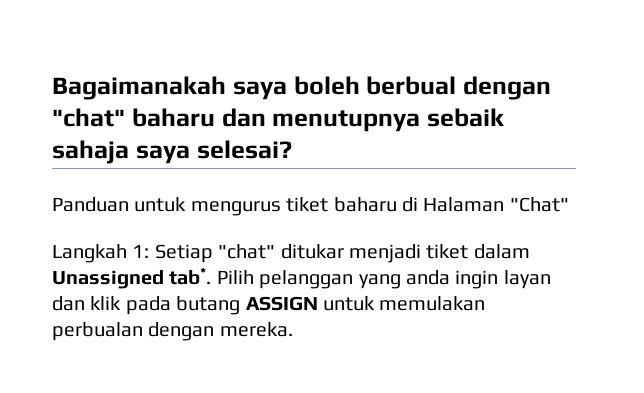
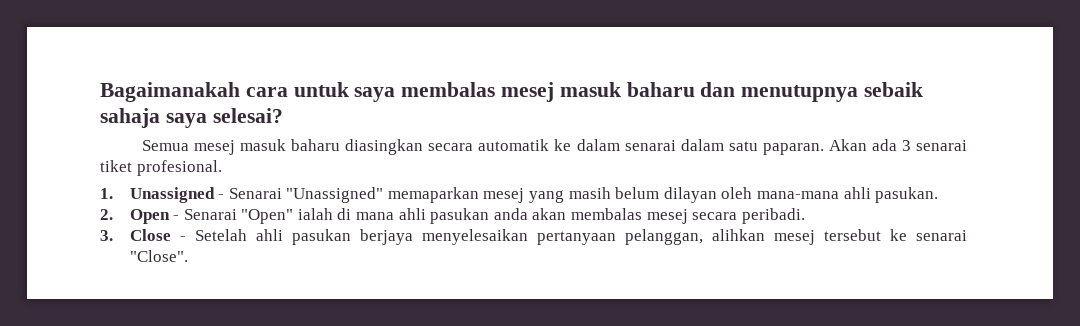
- Bagaimanakah saya boleh berbual dengan "chat" baharu dan menutupnya sebaik sahaja saya selesai?
+ Bagaimanakah cara untuk saya membalas mesej masuk baharu dan menutupnya sebaik sahaja saya selesai?
- Panduan untuk mengurus tiket baharu di Halaman "Chat"
- Langkah 1: Setiap "chat" ditukar menjadi tiket dalam Unassigned tab*. Pilih pelanggan yang anda ingin layan dan klik pada butang ASSIGN untuk memulakan perbualan dengan mereka.
+ Semua mesej masuk baharu diasingkan secara automatik ke dalam senarai dalam satu paparan. Akan ada 3 senarai tiket profesional.
+ 1. Unassigned - Senarai "Unassigned" memaparkan mesej yang masih belum dilayan oleh mana-mana ahli pasukan.
+ 2. Open - Senarai "Open" ialah di mana ahli pasukan anda akan membalas mesej secara peribadi.
+ 3. Close - Setelah ahli pasukan berjaya menyelesaikan pertanyaan pelanggan, alihkan mesej tersebut ke senarai "Close".

